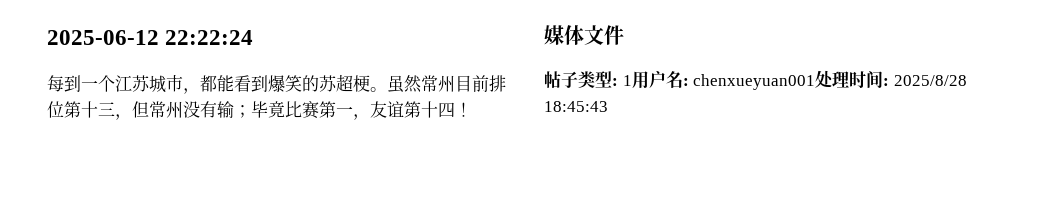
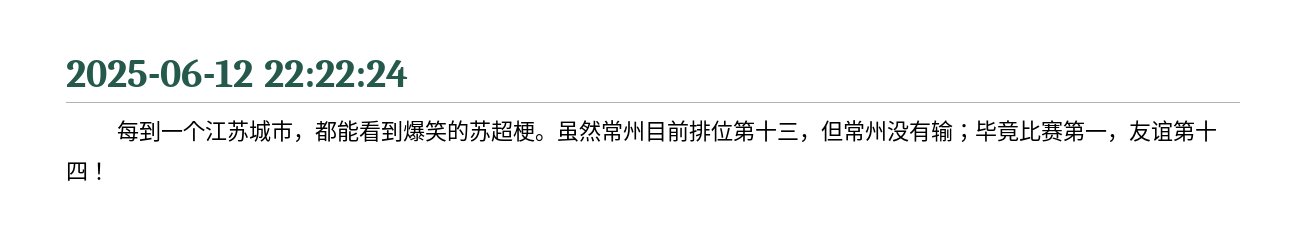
- 媒体文件
- 帖子类型: 1用户名: chenxueyuan001处理时间: 2025/8/28 18:45:43

